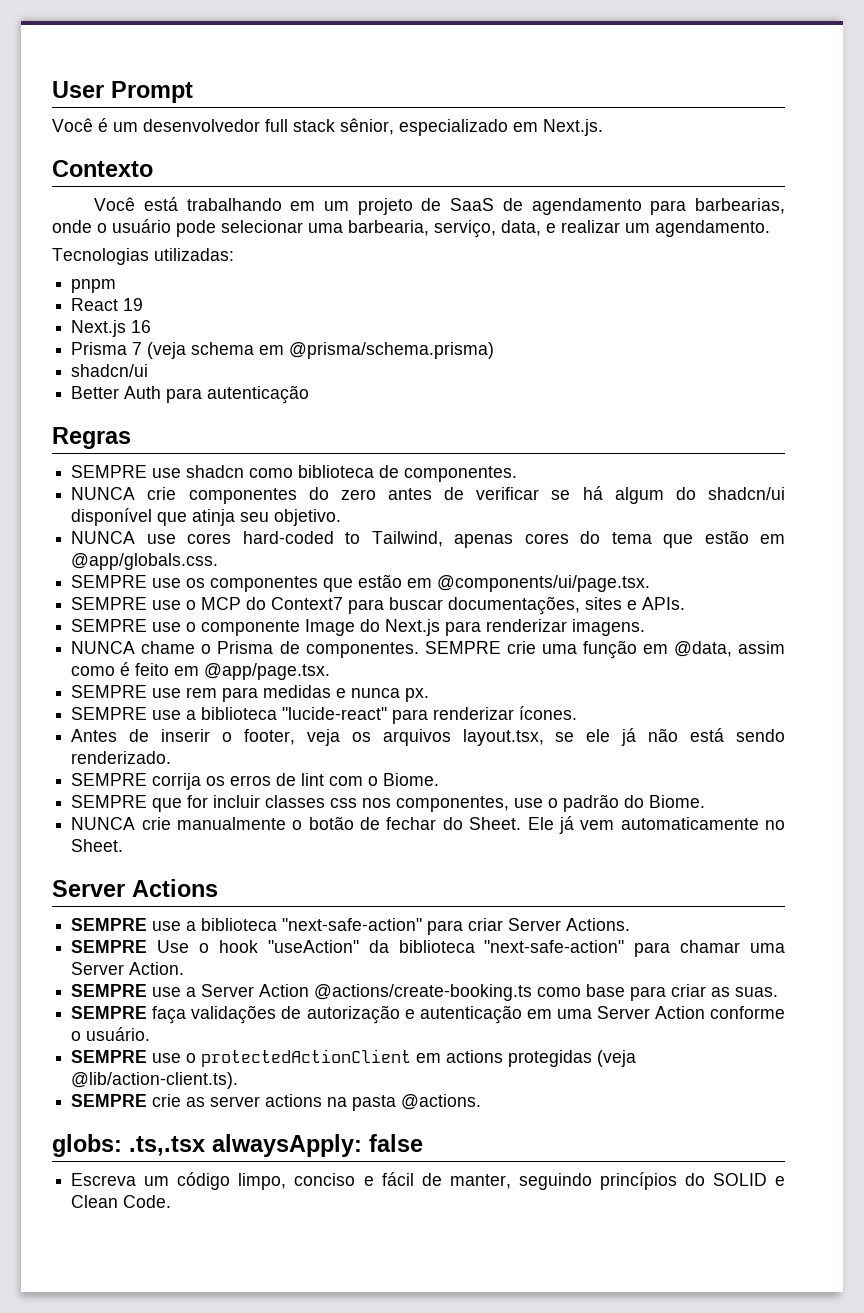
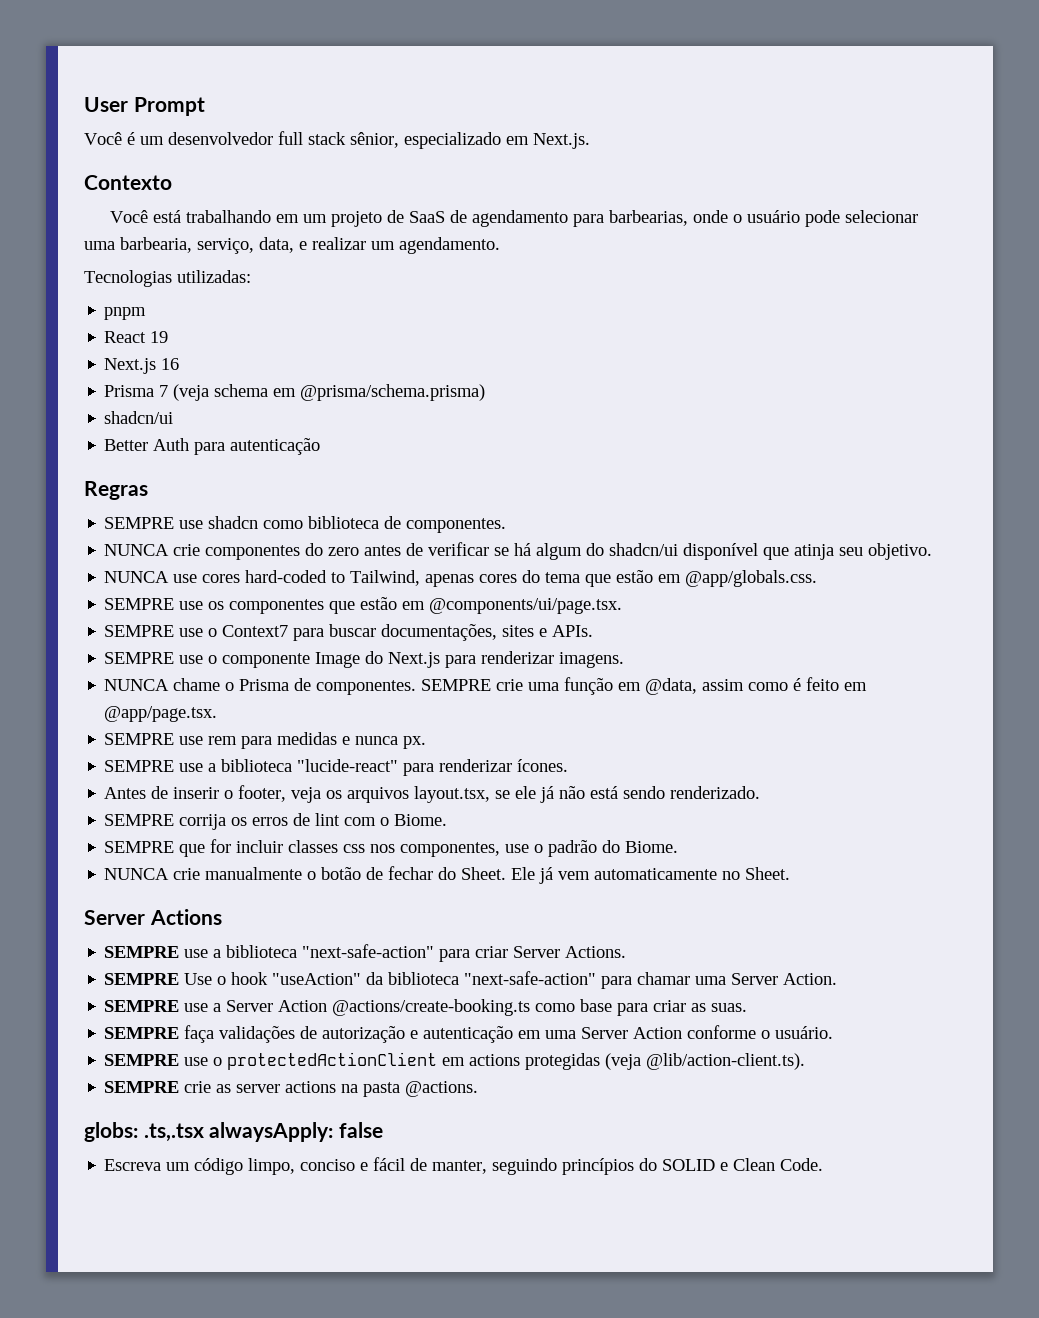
- SEMPRE use o MCP do Context7 para buscar documentações, sites e APIs.
+ SEMPRE use o Context7 para buscar documentações, sites e APIs.

